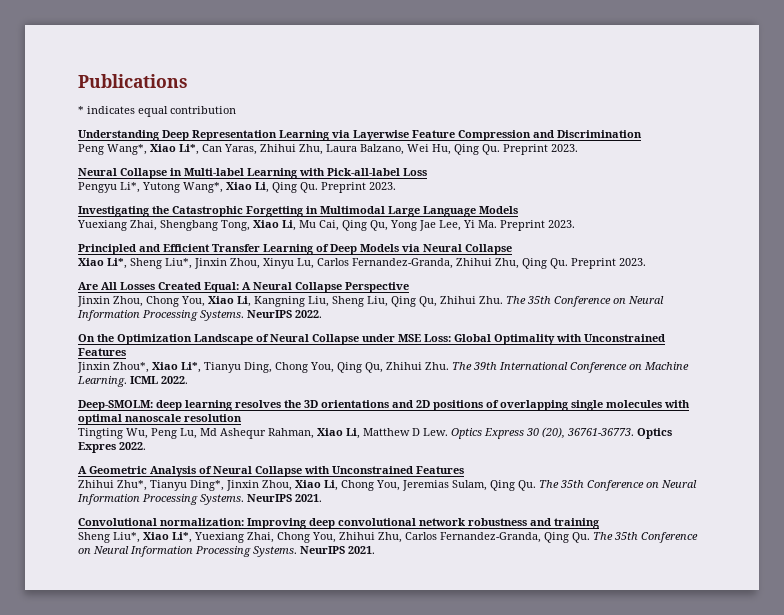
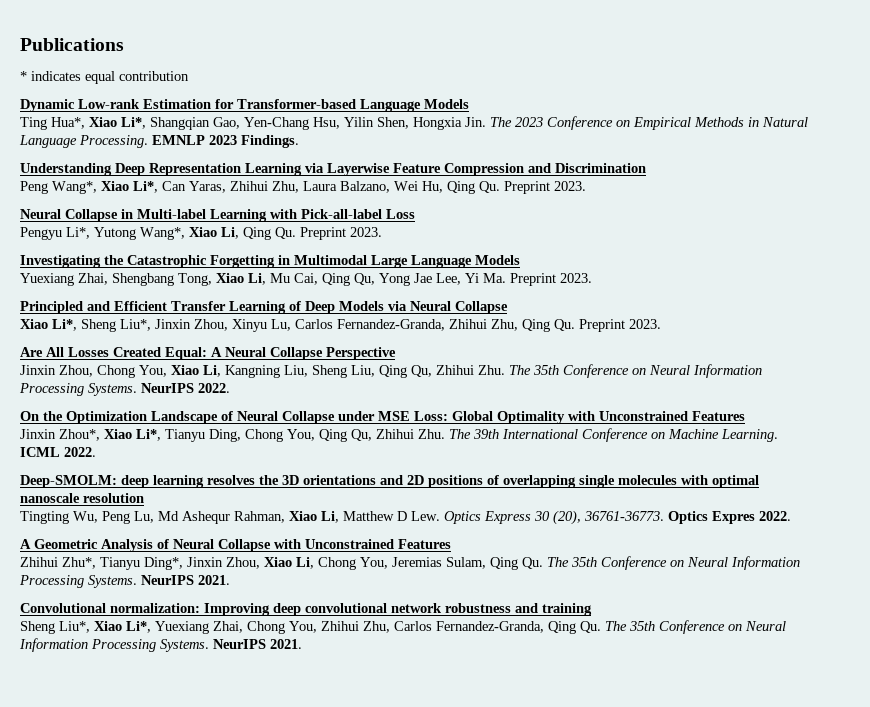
+ Dynamic Low-rank Estimation for Transformer-based Language Models
+ Ting Hua*, Xiao Li*, Shangqian Gao, Yen-Chang Hsu, Yilin Shen, Hongxia Jin. The 2023 Conference on Empirical Methods in Natural Language Processing. EMNLP 2023 Findings.

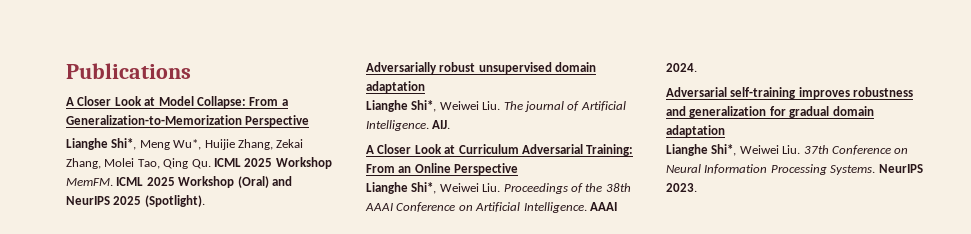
- * indicates equal contribution
- Dynamic Low-rank Estimation for Transformer-based Language Models
- Ting Hua*, Xiao Li*, Shangqian Gao, Yen-Chang Hsu, Yilin Shen, Hongxia Jin. The 2023 Conference on Empirical Methods in Natural Language Processing. EMNLP 2023 Findings.
- Understanding Deep Representation Learning via Layerwise Feature Compression and Discrimination
- Peng Wang*, Xiao Li*, Can Yaras, Zhihui Zhu, Laura Balzano, Wei Hu, Qing Qu. Preprint 2023.
- Neural Collapse in Multi-label Learning with Pick-all-label Loss
- Pengyu Li*, Yutong Wang*, Xiao Li, Qing Qu. Preprint 2023.
- Investigating the Catastrophic Forgetting in Multimodal Large Language Models
- Yuexiang Zhai, Shengbang Tong, Xiao Li, Mu Cai, Qing Qu, Yong Jae Lee, Yi Ma. Preprint 2023.
- Principled and Efficient Transfer Learning of Deep Models via Neural Collapse
- Xiao Li*, Sheng Liu*, Jinxin Zhou, Xinyu Lu, Carlos Fernandez-Granda, Zhihui Zhu, Qing Qu. Preprint 2023.
- Are All Losses Created Equal: A Neural Collapse Perspective
- Jinxin Zhou, Chong You, Xiao Li, Kangning Liu, Sheng Liu, Qing Qu, Zhihui Zhu. The 35th Conference on Neural Information Processing Systems. NeurIPS 2022.
- On the Optimization Landscape of Neural Collapse under MSE Loss: Global Optimality with Unconstrained Features
- Jinxin Zhou*, Xiao Li*, Tianyu Ding, Chong You, Qing Qu, Zhihui Zhu. The 39th International Conference on Machine Learning. ICML 2022.
- Deep-SMOLM: deep learning resolves the 3D orientations and 2D positions of overlapping single molecules with optimal nanoscale resolution
- Tingting Wu, Peng Lu, Md Ashequr Rahman, Xiao Li, Matthew D Lew. Optics Express 30 (20), 36761-36773. Optics Expres 2022.
- A Geometric Analysis of Neural Collapse with Unconstrained Features
- Zhihui Zhu*, Tianyu Ding*, Jinxin Zhou, Xiao Li, Chong You, Jeremias Sulam, Qing Qu. The 35th Conference on Neural Information Processing Systems. NeurIPS 2021.
- Convolutional normalization: Improving deep convolutional network robustness and training
- Sheng Liu*, Xiao Li*, Yuexiang Zhai, Chong You, Zhihui Zhu, Carlos Fernandez-Granda, Qing Qu. The 35th Conference on Neural Information Processing Systems. NeurIPS 2021.
+ A Closer Look at Model Collapse: From a Generalization-to-Memorization Perspective
+ Lianghe Shi*, Meng Wu*, Huijie Zhang, Zekai Zhang, Molei Tao, Qing Qu. ICML 2025 Workshop MemFM. ICML 2025 Workshop (Oral) and NeurIPS 2025 (Spotlight).
+ Adversarially robust unsupervised domain adaptation
+ Lianghe Shi*, Weiwei Liu. The journal of Artificial Intelligence. AIJ.
+ A Closer Look at Curriculum Adversarial Training: From an Online Perspective
+ Lianghe Shi*, Weiwei Liu. Proceedings of the 38th AAAI Conference on Artificial Intelligence. AAAI 2024.
+ Adversarial self-training improves robustness and generalization for gradual domain adaptation
+ Lianghe Shi*, Weiwei Liu. 37th Conference on Neural Information Processing Systems. NeurIPS 2023.

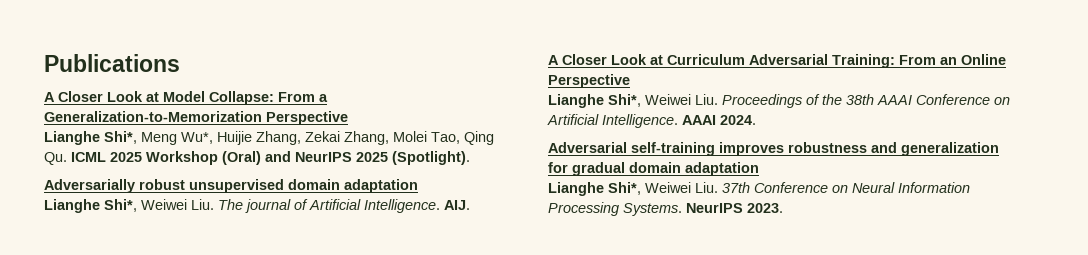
- Lianghe Shi*, Meng Wu*, Huijie Zhang, Zekai Zhang, Molei Tao, Qing Qu. ICML 2025 Workshop MemFM. ICML 2025 Workshop (Oral) and NeurIPS 2025 (Spotlight).
+ Lianghe Shi*, Meng Wu*, Huijie Zhang, Zekai Zhang, Molei Tao, Qing Qu. ICML 2025 Workshop (Oral) and NeurIPS 2025 (Spotlight).

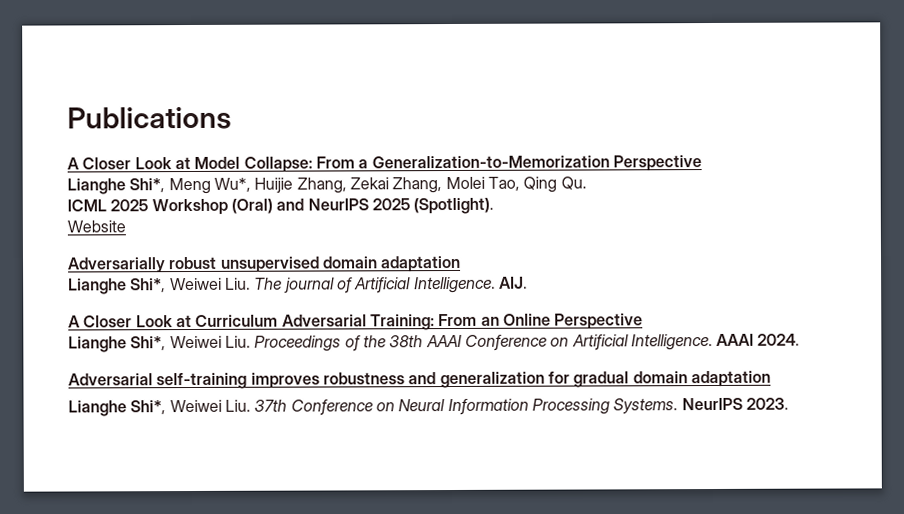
- Lianghe Shi*, Meng Wu*, Huijie Zhang, Zekai Zhang, Molei Tao, Qing Qu. ICML 2025 Workshop (Oral) and NeurIPS 2025 (Spotlight).
+ Lianghe Shi*, Meng Wu*, Huijie Zhang, Zekai Zhang, Molei Tao, Qing Qu.
+ ICML 2025 Workshop (Oral) and NeurIPS 2025 (Spotlight).
+ Website

